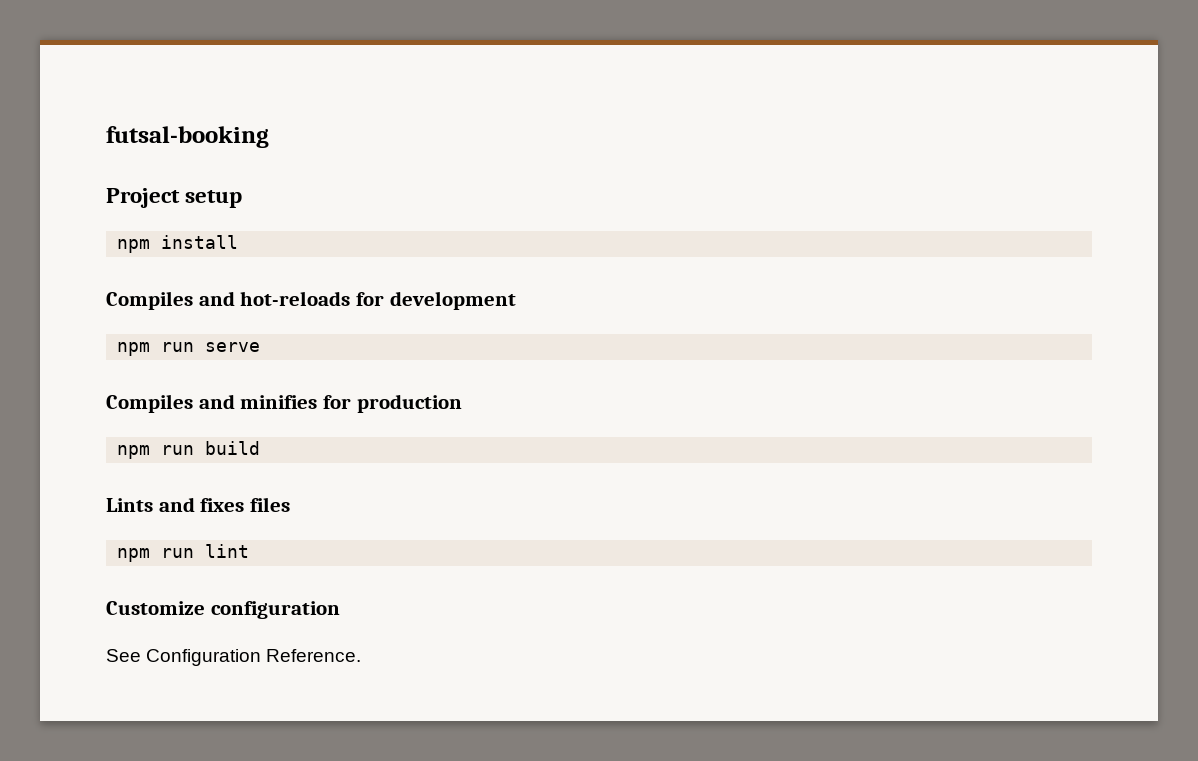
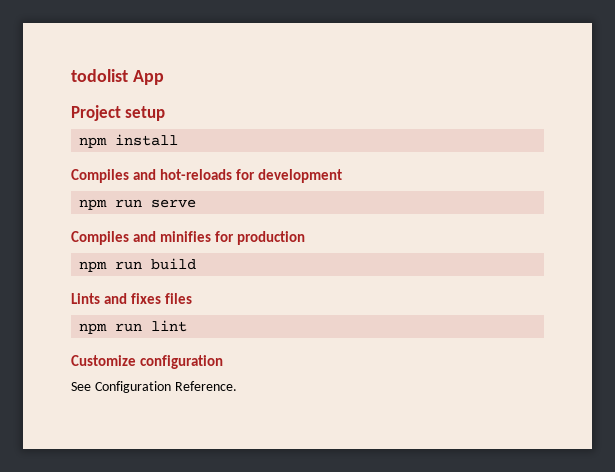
- futsal-booking
+ todolist App

